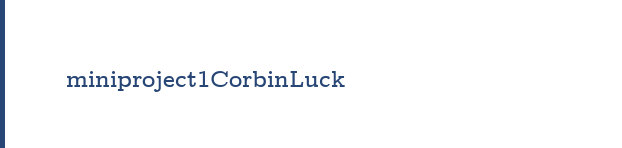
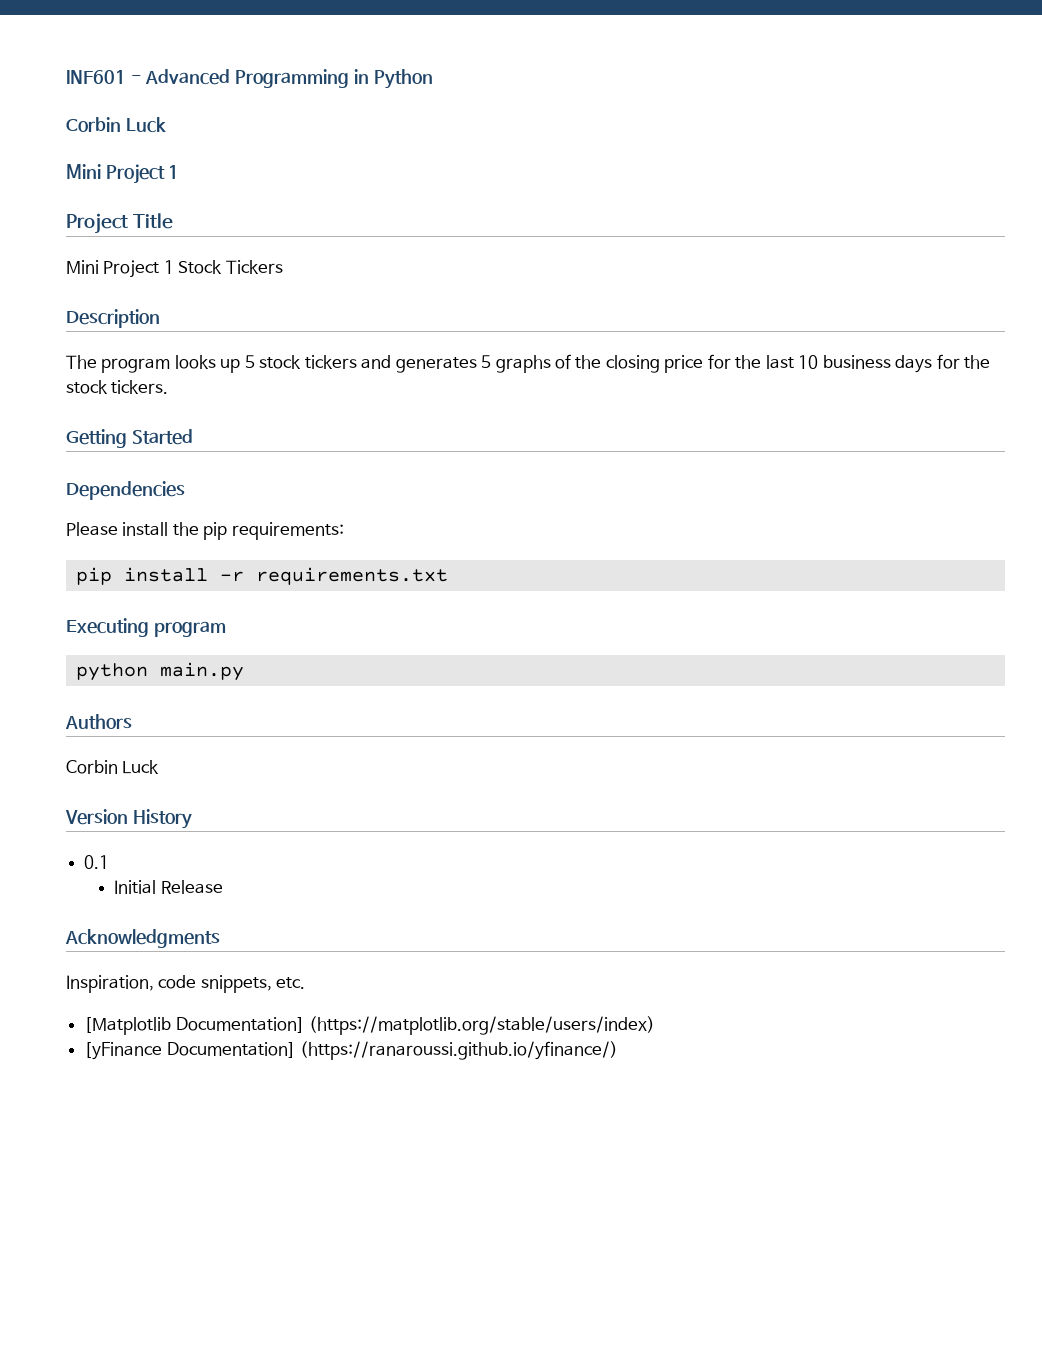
- miniproject1CorbinLuck
+ INF601 - Advanced Programming in Python
+ Corbin Luck
+ Mini Project 1
+ Project Title
+ Mini Project 1 Stock Tickers
+ Description
+ The program looks up 5 stock tickers and generates 5 graphs of the closing price for the last 10 business days for the stock tickers.
+ Getting Started
+ Dependencies
+ Please install the pip requirements:
+ pip install -r requirements.txt
+ Executing program
+ python main.py
+ Authors
+ Corbin Luck
+ Version History
+ 0.1
+ Initial Release
+ Acknowledgments
+ Inspiration, code snippets, etc.
+ [Matplotlib Documentation] (https://matplotlib.org/stable/users/index)
+ [yFinance Documentation] (https://ranaroussi.github.io/yfinance/)

